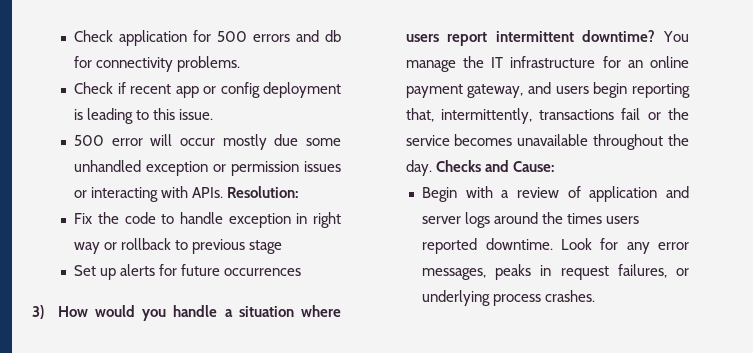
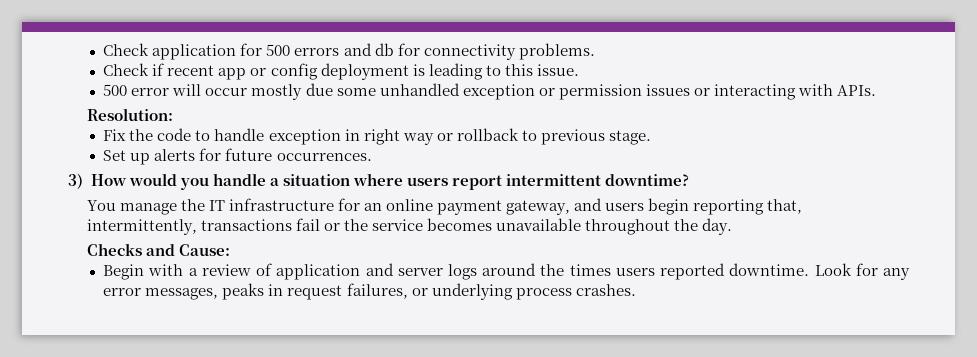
- 500 error will occur mostly due some unhandled exception or permission issues or interacting with APIs. Resolution:
+ 500 error will occur mostly due some unhandled exception or permission issues or interacting with APIs.
+ Resolution:
- Fix the code to handle exception in right way or rollback to previous stage
+ Fix the code to handle exception in right way or rollback to previous stage.
- Set up alerts for future occurrences
+ Set up alerts for future occurrences.
- 3) How would you handle a situation where users report intermittent downtime? You manage the IT infrastructure for an online payment gateway, and users begin reporting that, intermittently, transactions fail or the service becomes unavailable throughout the day. Checks and Cause:
+ 3) How would you handle a situation where users report intermittent downtime?
+ You manage the IT infrastructure for an online payment gateway, and users begin reporting that, intermittently, transactions fail or the service becomes unavailable throughout the day.
+ Checks and Cause:

